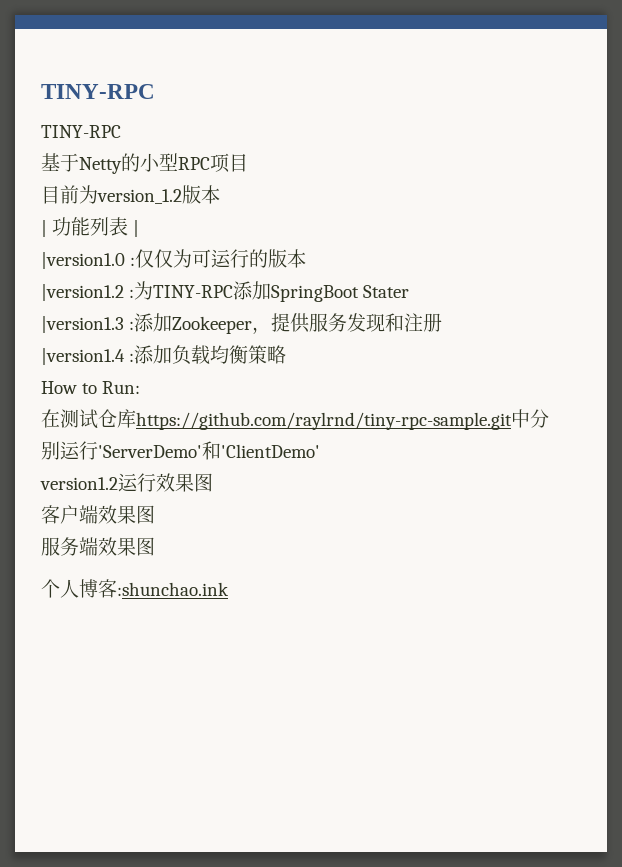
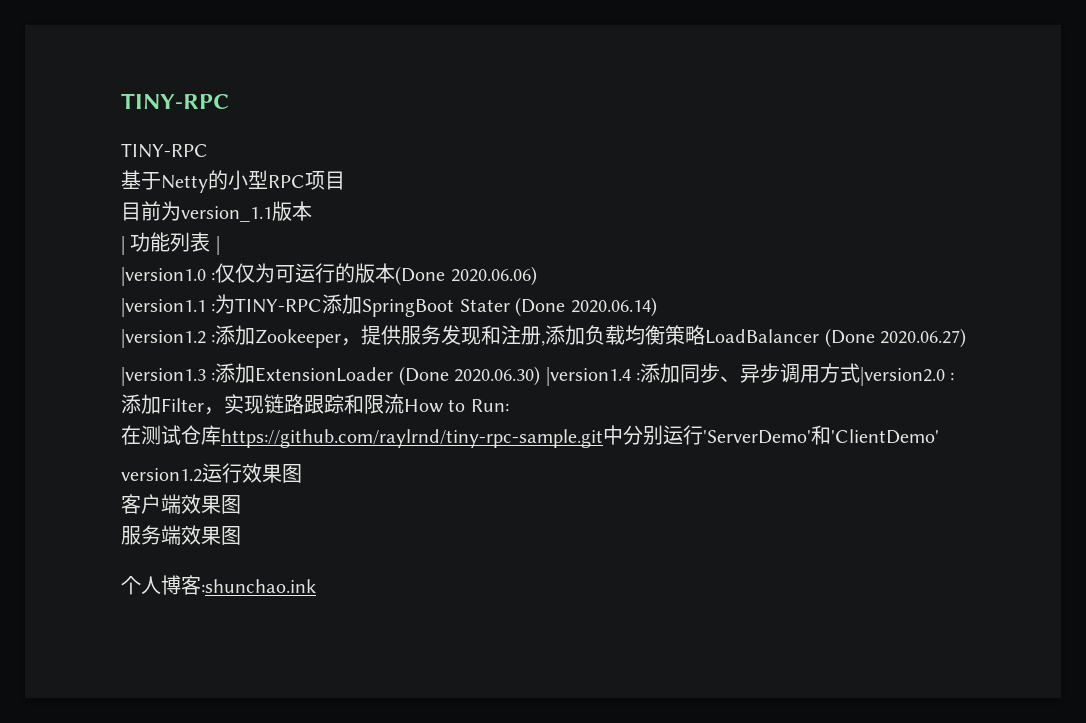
- 目前为version_1.2版本
+ 目前为version_1.1版本
- |version1.0 :仅仅为可运行的版本
- |version1.2 :为TINY-RPC添加SpringBoot Stater
- |version1.3 :添加Zookeeper，提供服务发现和注册
- |version1.4 :添加负载均衡策略
- How to Run:
+ |version1.0 :仅仅为可运行的版本(Done 2020.06.06)
+ |version1.1 :为TINY-RPC添加SpringBoot Stater (Done 2020.06.14)
+ |version1.2 :添加Zookeeper，提供服务发现和注册,添加负载均衡策略LoadBalancer (Done 2020.06.27)
+ |version1.3 :添加ExtensionLoader (Done 2020.06.30) |version1.4 :添加同步、异步调用方式|version2.0 :添加Filter，实现链路跟踪和限流How to Run:

